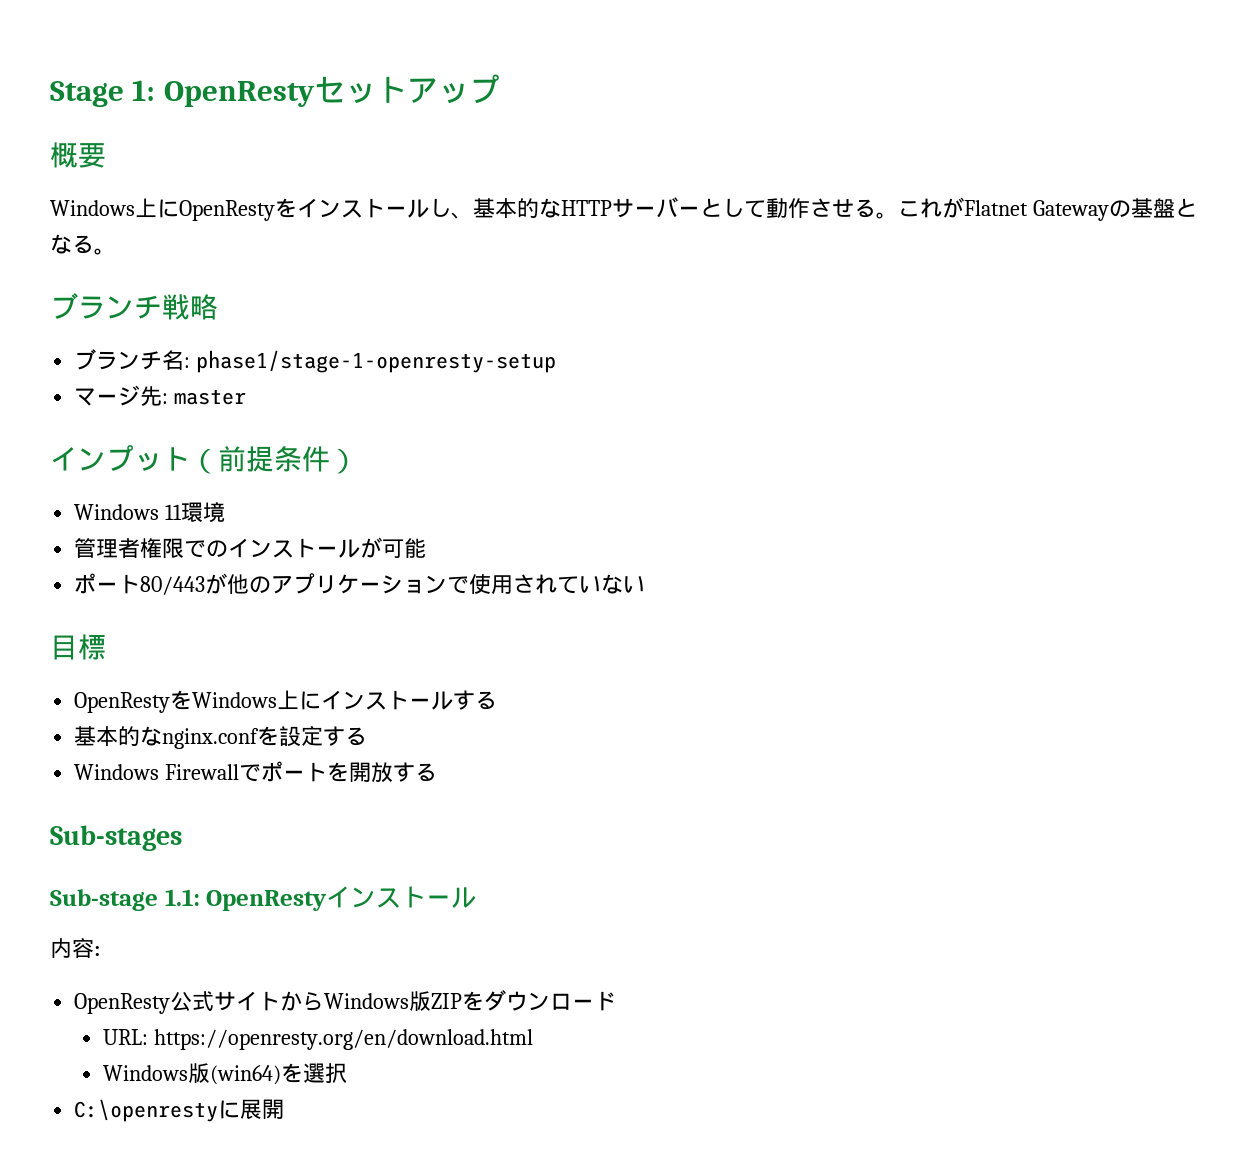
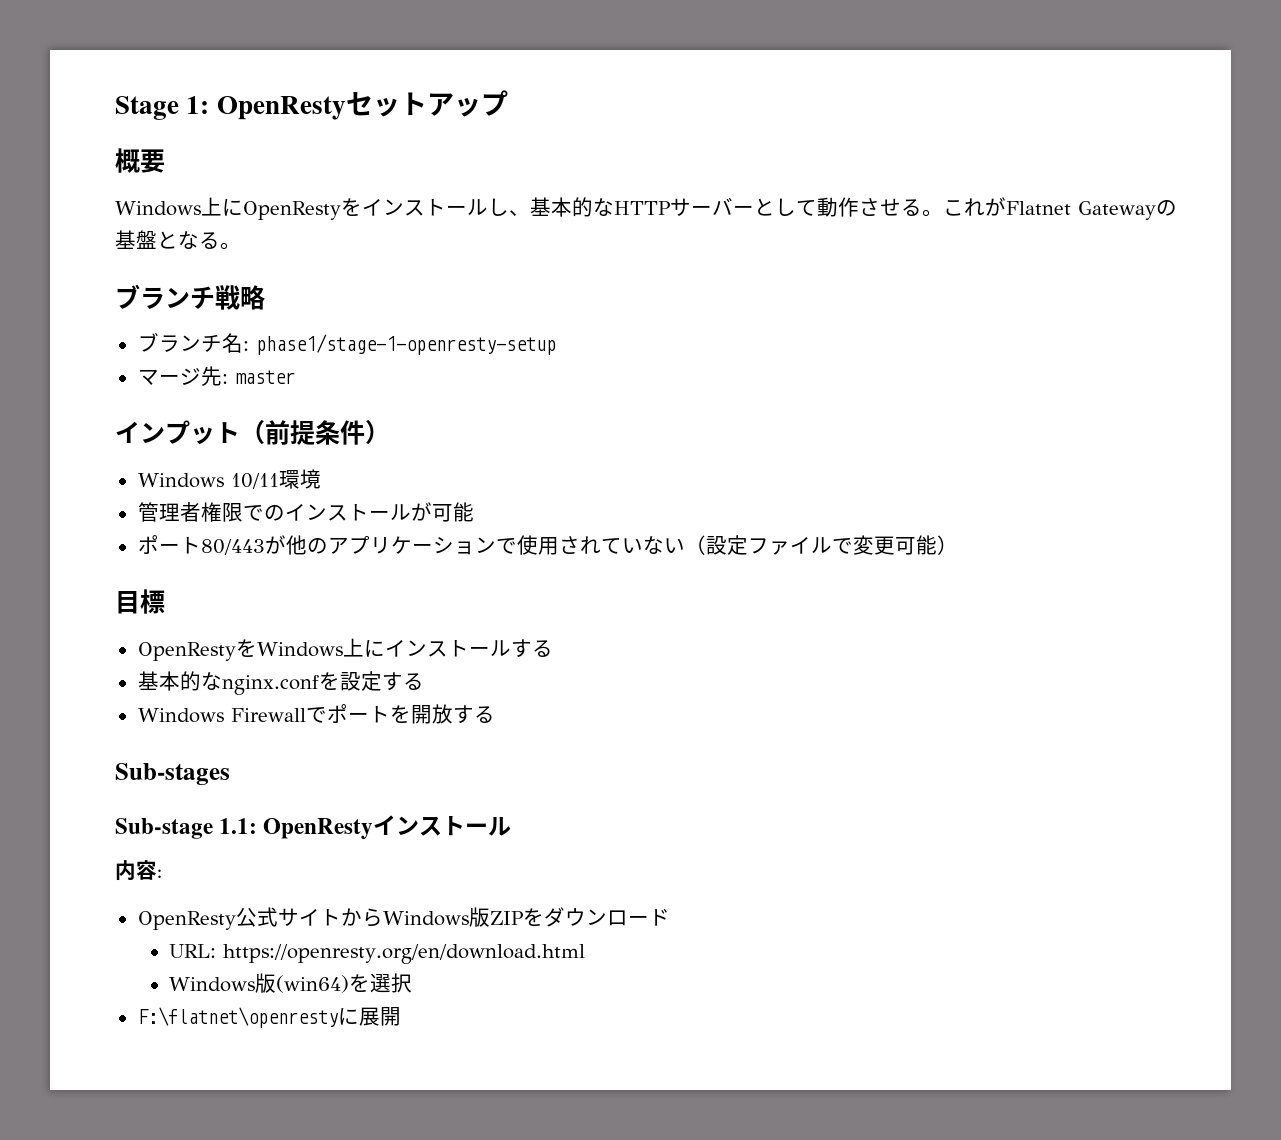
- Windows 11環境
+ Windows 10/11環境
- ポート80/443が他のアプリケーションで使用されていない
+ ポート80/443が他のアプリケーションで使用されていない（設定ファイルで変更可能）
- C:\openrestyに展開
+ F:\flatnet\openrestyに展開

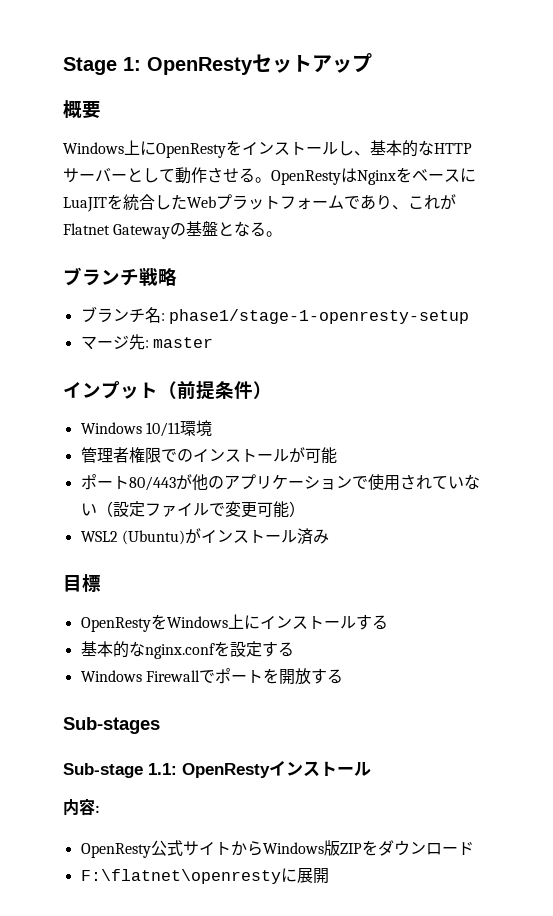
- これがFlatnet Gatewayの基盤となる。
+ OpenRestyはNginxをベースにLuaJITを統合したWebプラットフォームであり、これがFlatnet Gatewayの基盤となる。
+ WSL2 (Ubuntu)がインストール済み
- URL: https://openresty.org/en/download.html
- Windows版(win64)を選択

